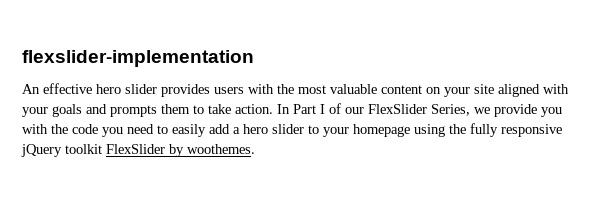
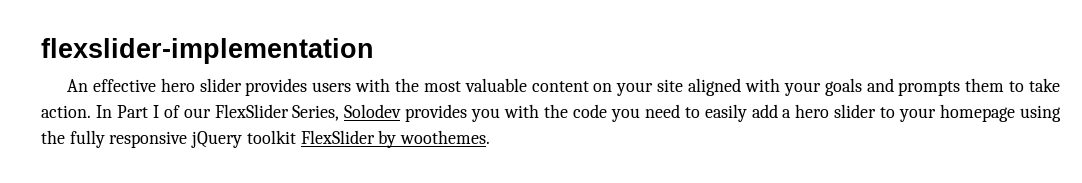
- In Part I of our FlexSlider Series, we provide you with the code you need to easily add a hero slider to your homepage using the fully responsive jQuery toolkit FlexSlider by woothemes.
+ In Part I of our FlexSlider Series, Solodev provides you with the code you need to easily add a hero slider to your homepage using the fully responsive jQuery toolkit FlexSlider by woothemes.

